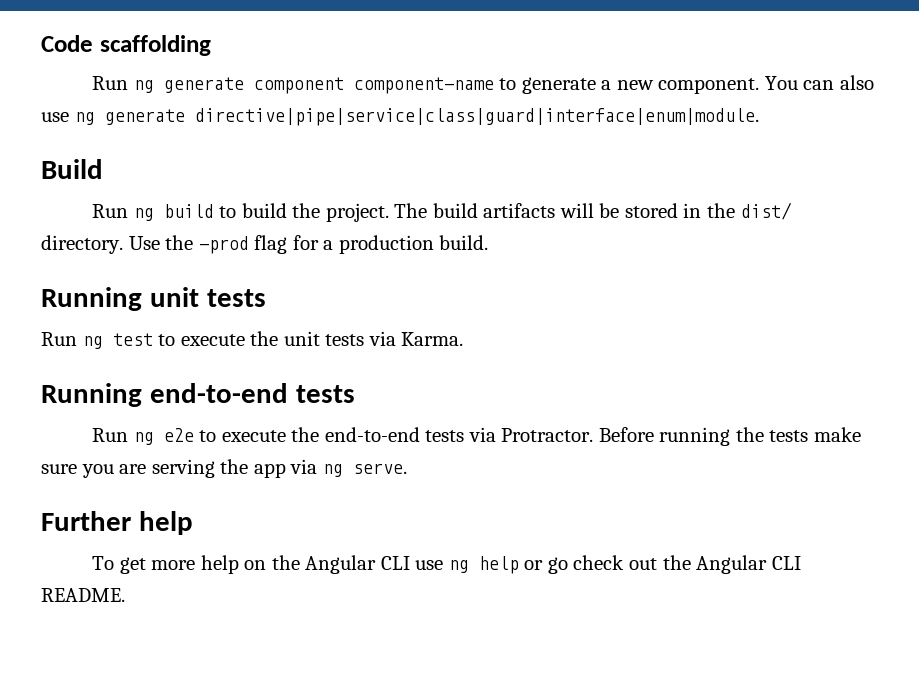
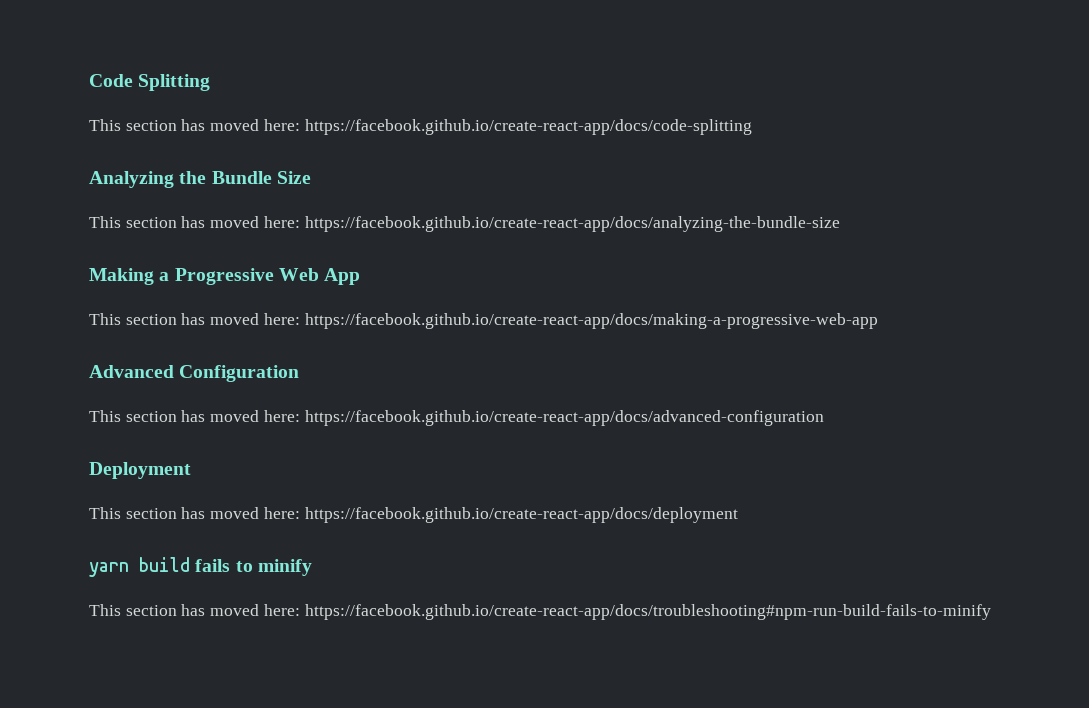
- Code scaffolding
- Run ng generate component component-name to generate a new component. You can also use ng generate directive|pipe|service|class|guard|interface|enum|module.
- Build
- Run ng build to build the project. The build artifacts will be stored in the dist/ directory. Use the -prod flag for a production build.
- Running unit tests
- Run ng test to execute the unit tests via Karma.
- Running end-to-end tests
- Run ng e2e to execute the end-to-end tests via Protractor. Before running the tests make sure you are serving the app via ng serve.
- Further help
- To get more help on the Angular CLI use ng help or go check out the Angular CLI README.
+ Code Splitting
+ This section has moved here: https://facebook.github.io/create-react-app/docs/code-splitting
+ Analyzing the Bundle Size
+ This section has moved here: https://facebook.github.io/create-react-app/docs/analyzing-the-bundle-size
+ Making a Progressive Web App
+ This section has moved here: https://facebook.github.io/create-react-app/docs/making-a-progressive-web-app
+ Advanced Configuration
+ This section has moved here: https://facebook.github.io/create-react-app/docs/advanced-configuration
+ Deployment
+ This section has moved here: https://facebook.github.io/create-react-app/docs/deployment
+ yarn build fails to minify
+ This section has moved here: https://facebook.github.io/create-react-app/docs/troubleshooting#npm-run-build-fails-to-minify

